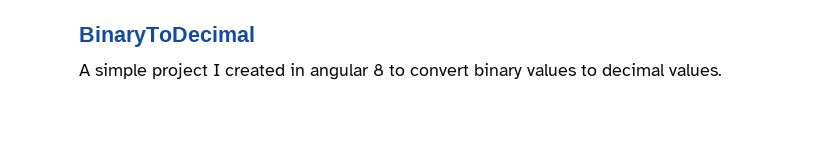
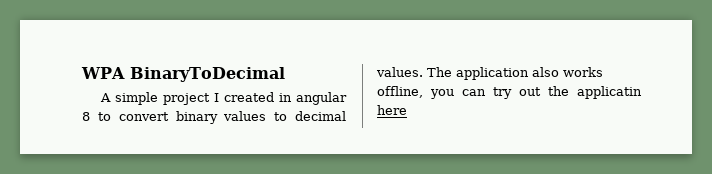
- BinaryToDecimal
+ WPA BinaryToDecimal
+ The application also works offline, you can try out the applicatin here

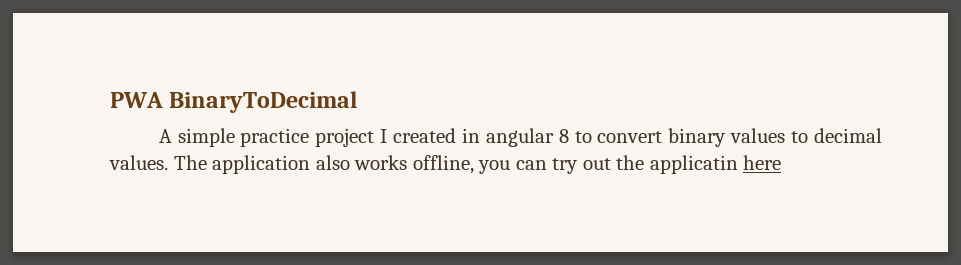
- WPA BinaryToDecimal
+ PWA BinaryToDecimal
- A simple project I created in angular 8 to convert binary values to decimal values.
+ A simple practice project I created in angular 8 to convert binary values to decimal values.

